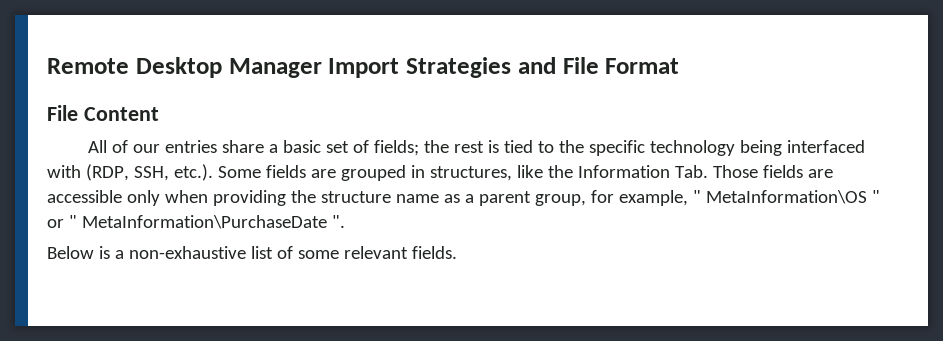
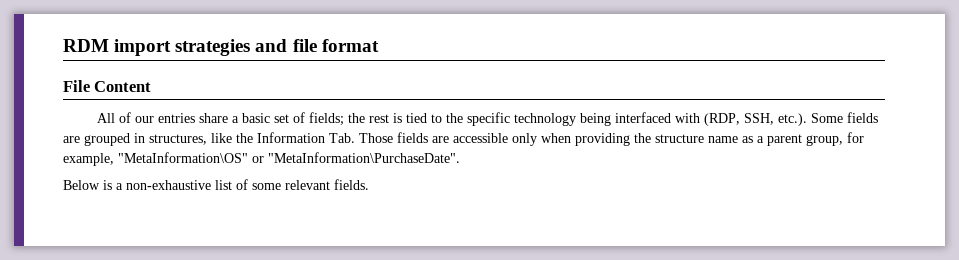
- Remote Desktop Manager Import Strategies and File Format
+ RDM import strategies and file format
- All of our entries share a basic set of fields; the rest is tied to the specific technology being interfaced with (RDP, SSH, etc.). Some fields are grouped in structures, like the Information Tab. Those fields are accessible only when providing the structure name as a parent group, for example, " MetaInformation\OS " or " MetaInformation\PurchaseDate ".
+ All of our entries share a basic set of fields; the rest is tied to the specific technology being interfaced with (RDP, SSH, etc.). Some fields are grouped in structures, like the Information Tab. Those fields are accessible only when providing the structure name as a parent group, for example, "MetaInformation\OS" or "MetaInformation\PurchaseDate".

